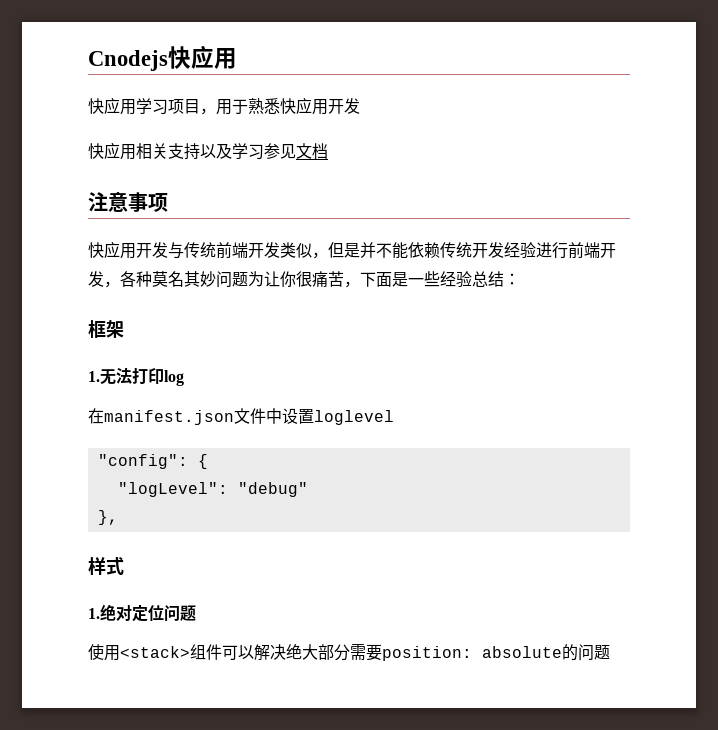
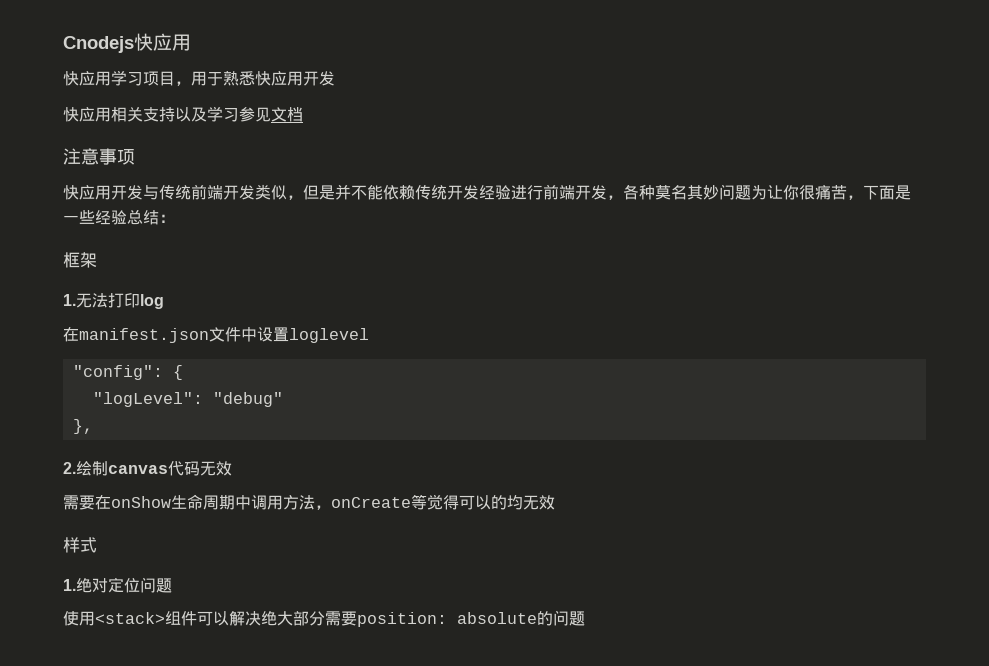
+ 2.绘制canvas代码无效
+ 需要在onShow生命周期中调用方法，onCreate等觉得可以的均无效

